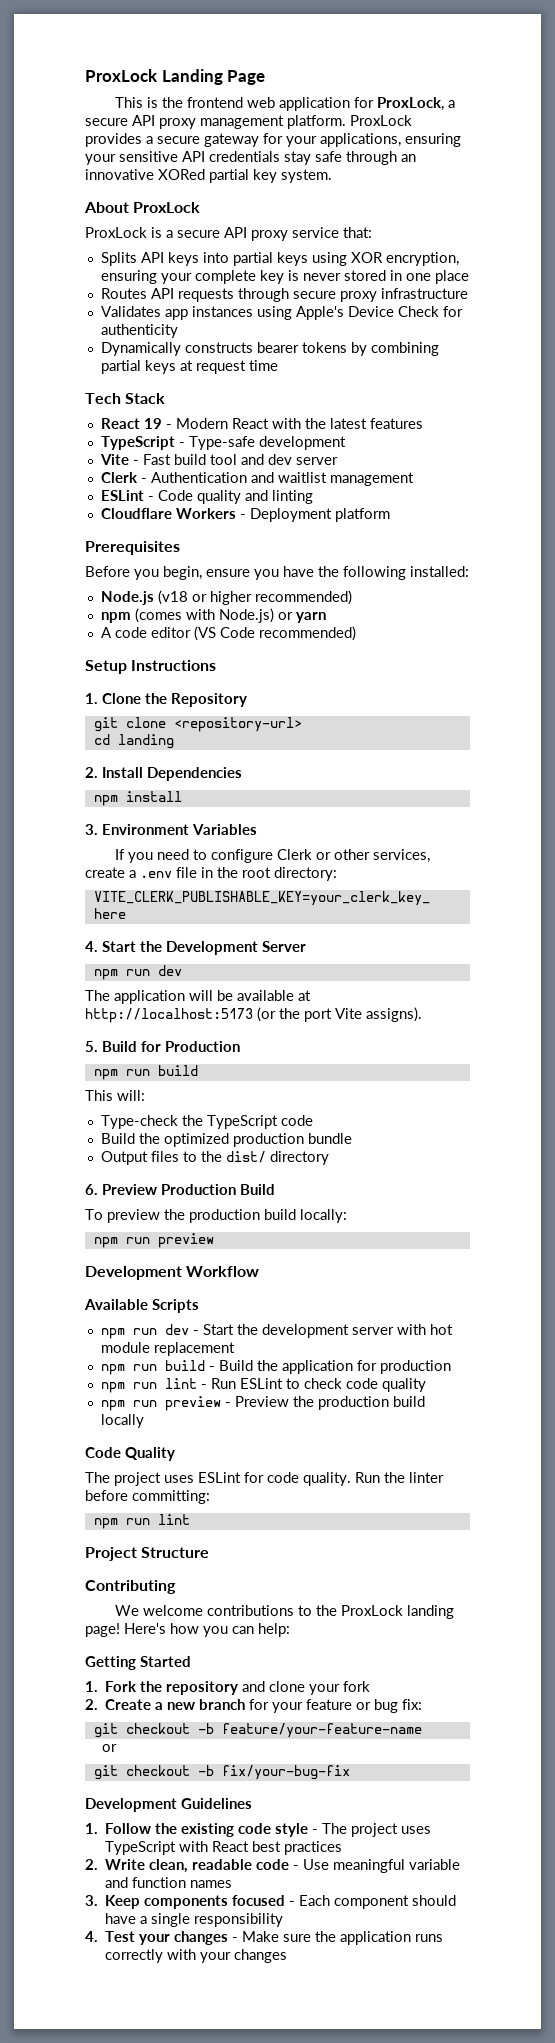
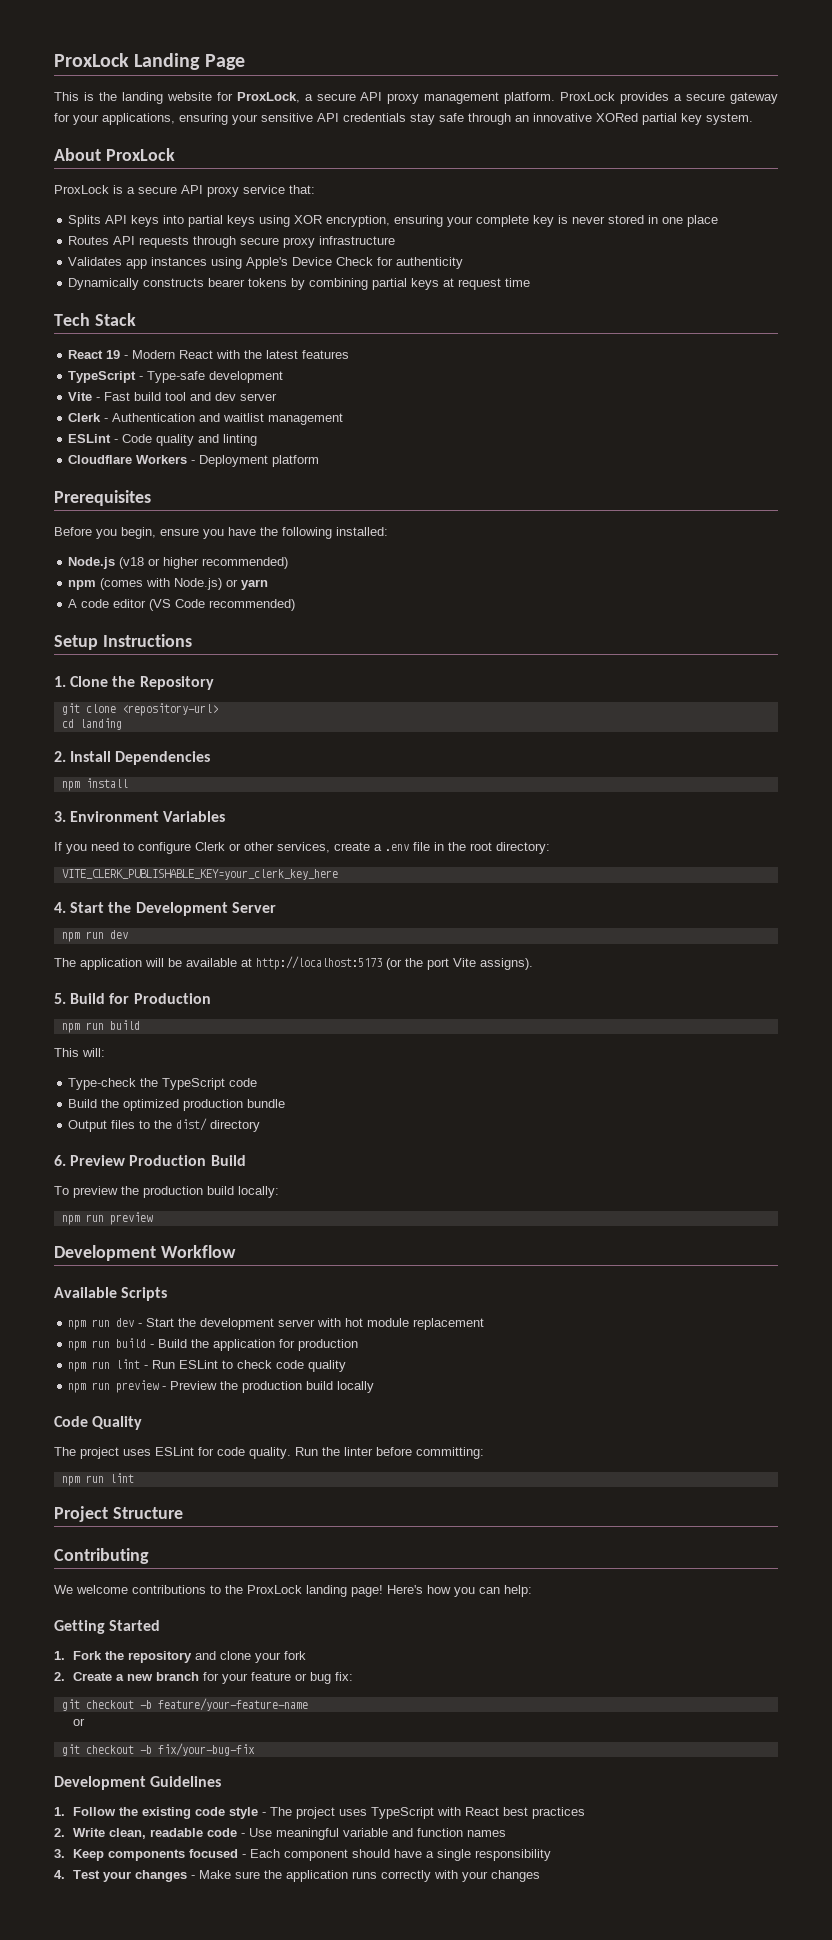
- This is the frontend web application for ProxLock, a secure API proxy management platform.
+ This is the landing website for ProxLock, a secure API proxy management platform.

